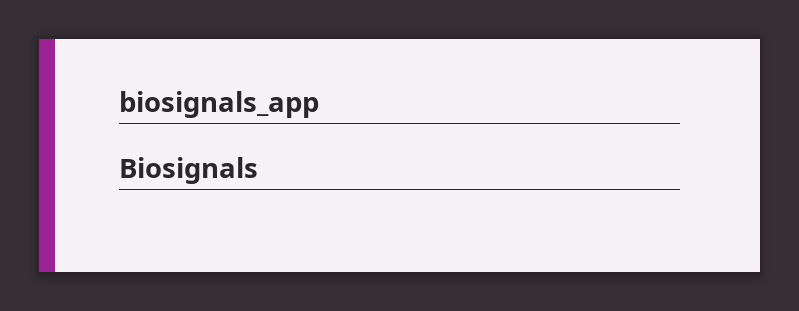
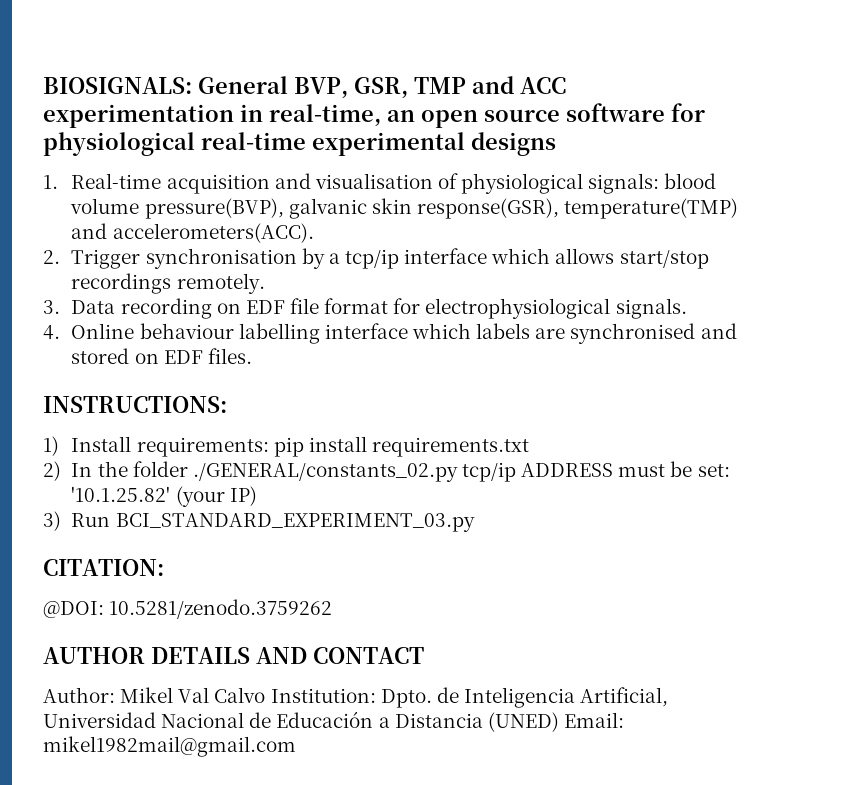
- biosignals_app
- Biosignals
+ BIOSIGNALS: General BVP, GSR, TMP and ACC experimentation in real-time, an open source software for physiological real-time experimental designs
+ 1. Real-time acquisition and visualisation of physiological signals: blood volume pressure(BVP), galvanic skin response(GSR), temperature(TMP) and accelerometers(ACC).
+ 2. Trigger synchronisation by a tcp/ip interface which allows start/stop recordings remotely.
+ 3. Data recording on EDF file format for electrophysiological signals.
+ 4. Online behaviour labelling interface which labels are synchronised and stored on EDF files.
+ INSTRUCTIONS:
+ 1) Install requirements: pip install requirements.txt
+ 2) In the folder ./GENERAL/constants_02.py tcp/ip ADDRESS must be set: '10.1.25.82' (your IP)
+ 3) Run BCI_STANDARD_EXPERIMENT_03.py
+ CITATION:
+ @DOI: 10.5281/zenodo.3759262
+ AUTHOR DETAILS AND CONTACT
+ Author: Mikel Val Calvo Institution: Dpto. de Inteligencia Artificial, Universidad Nacional de Educación a Distancia (UNED) Email: mikel1982mail@gmail.com

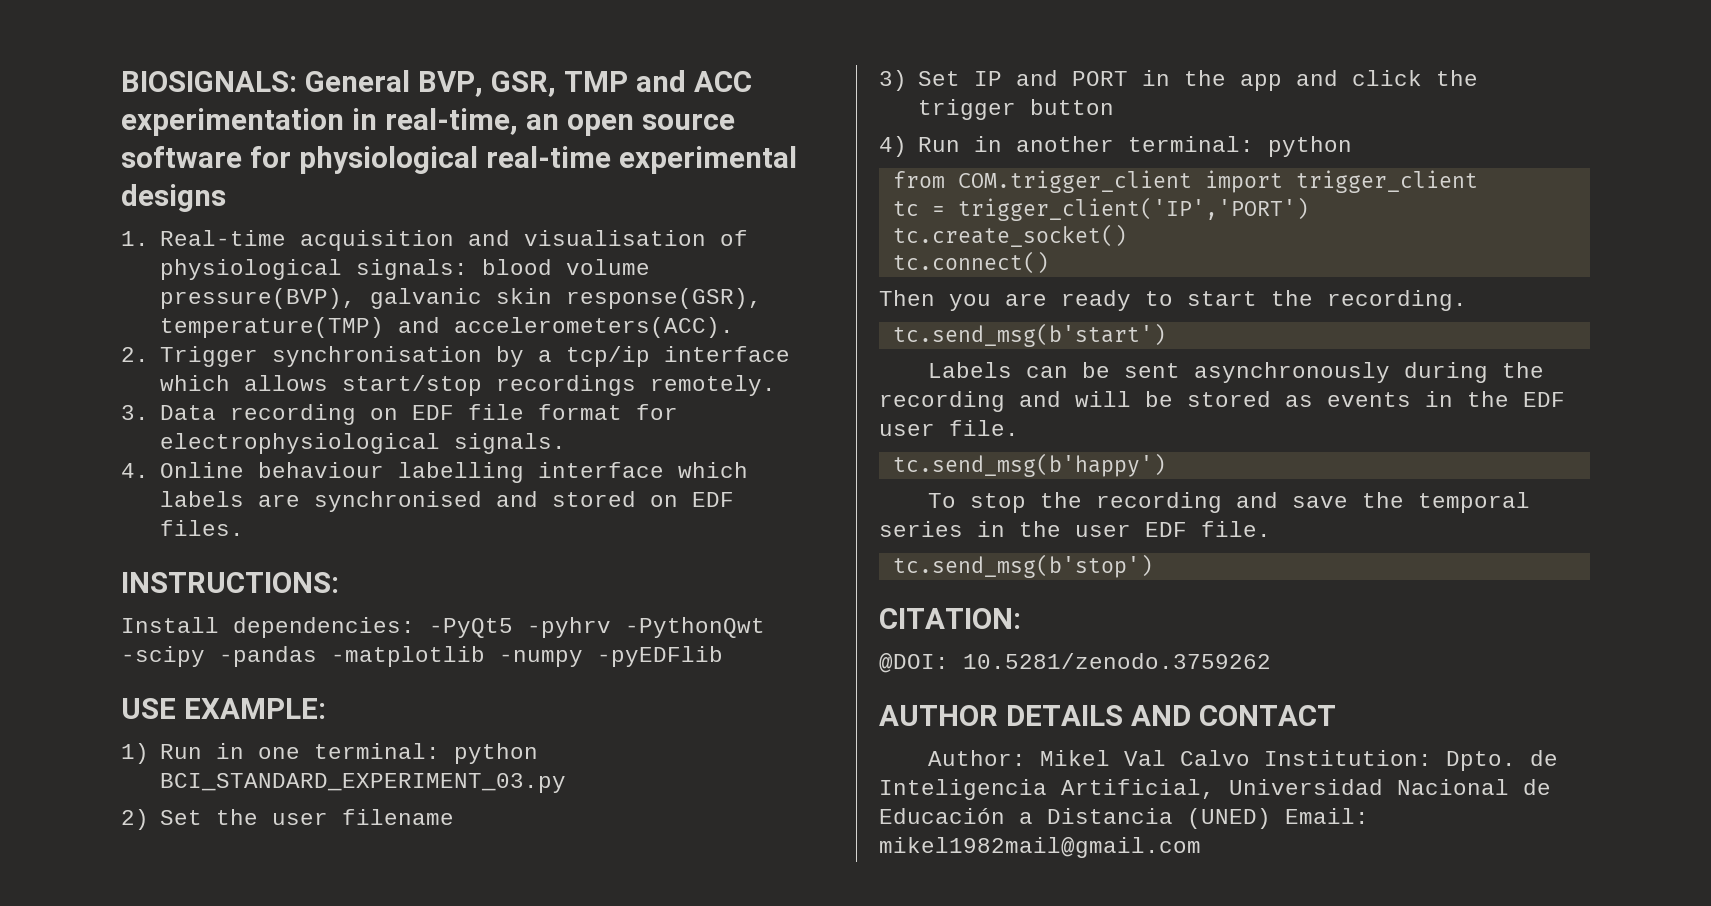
- 1) Install requirements: pip install requirements.txt
- 2) In the folder ./GENERAL/constants_02.py tcp/ip ADDRESS must be set: '10.1.25.82' (your IP)
- 3) Run BCI_STANDARD_EXPERIMENT_03.py
+ Install dependencies: -PyQt5 -pyhrv -PythonQwt -scipy -pandas -matplotlib -numpy -pyEDFlib
+ USE EXAMPLE:
+ 1) Run in one terminal: python BCI_STANDARD_EXPERIMENT_03.py
+ 2) Set the user filename
+ 3) Set IP and PORT in the app and click the trigger button
+ 4) Run in another terminal: python
+ from COM.trigger_client import trigger_client
+ tc = trigger_client('IP','PORT')
+ tc.create_socket()
+ tc.connect()
+ Then you are ready to start the recording.
+ tc.send_msg(b'start')
+ Labels can be sent asynchronously during the recording and will be stored as events in the EDF user file.
+ tc.send_msg(b'happy')
+ To stop the recording and save the temporal series in the user EDF file.
+ tc.send_msg(b'stop')

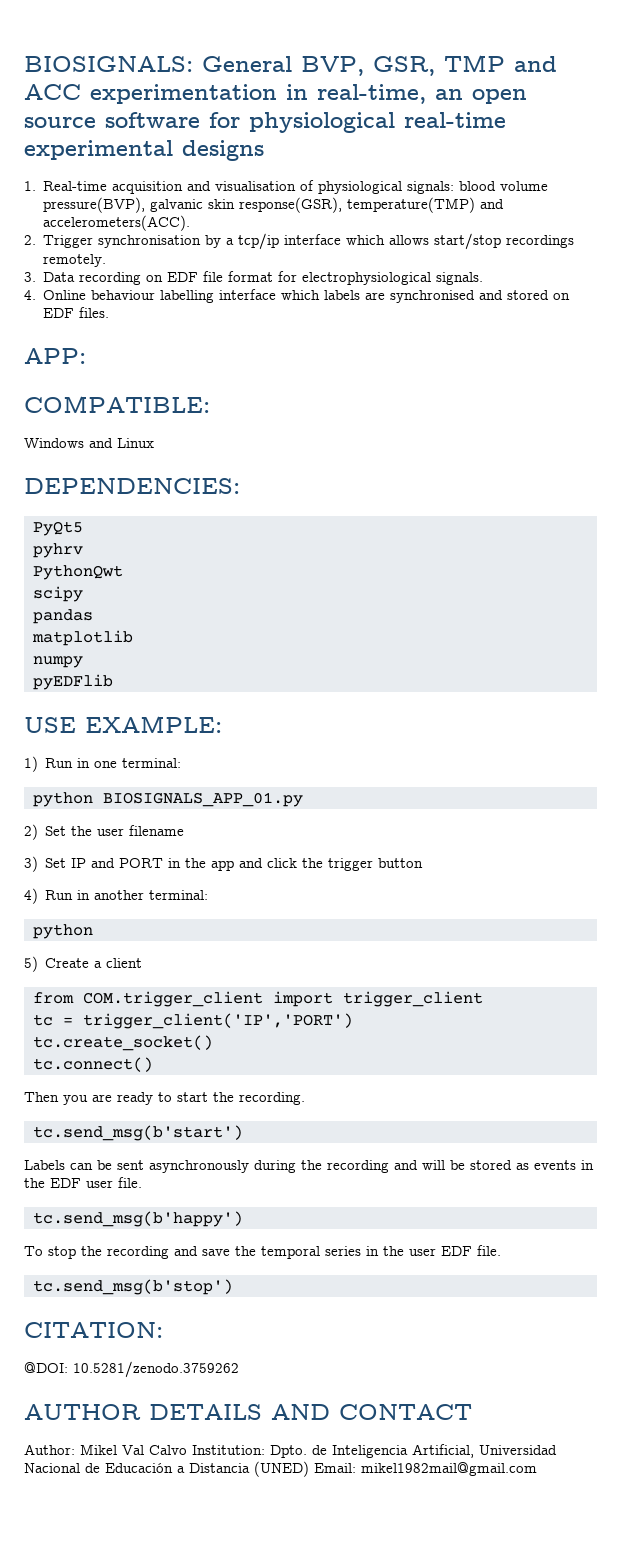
- INSTRUCTIONS:
- Install dependencies: -PyQt5 -pyhrv -PythonQwt -scipy -pandas -matplotlib -numpy -pyEDFlib
+ APP:
+ COMPATIBLE:
+ Windows and Linux
+ DEPENDENCIES:
+ PyQt5
+ pyhrv
+ PythonQwt
+ scipy
+ pandas
+ matplotlib
+ numpy
+ pyEDFlib
- 1) Run in one terminal: python BCI_STANDARD_EXPERIMENT_03.py
+ 1) Run in one terminal:
+ python BIOSIGNALS_APP_01.py
- 4) Run in another terminal: python
+ 4) Run in another terminal:
+ python
+ 5) Create a client

